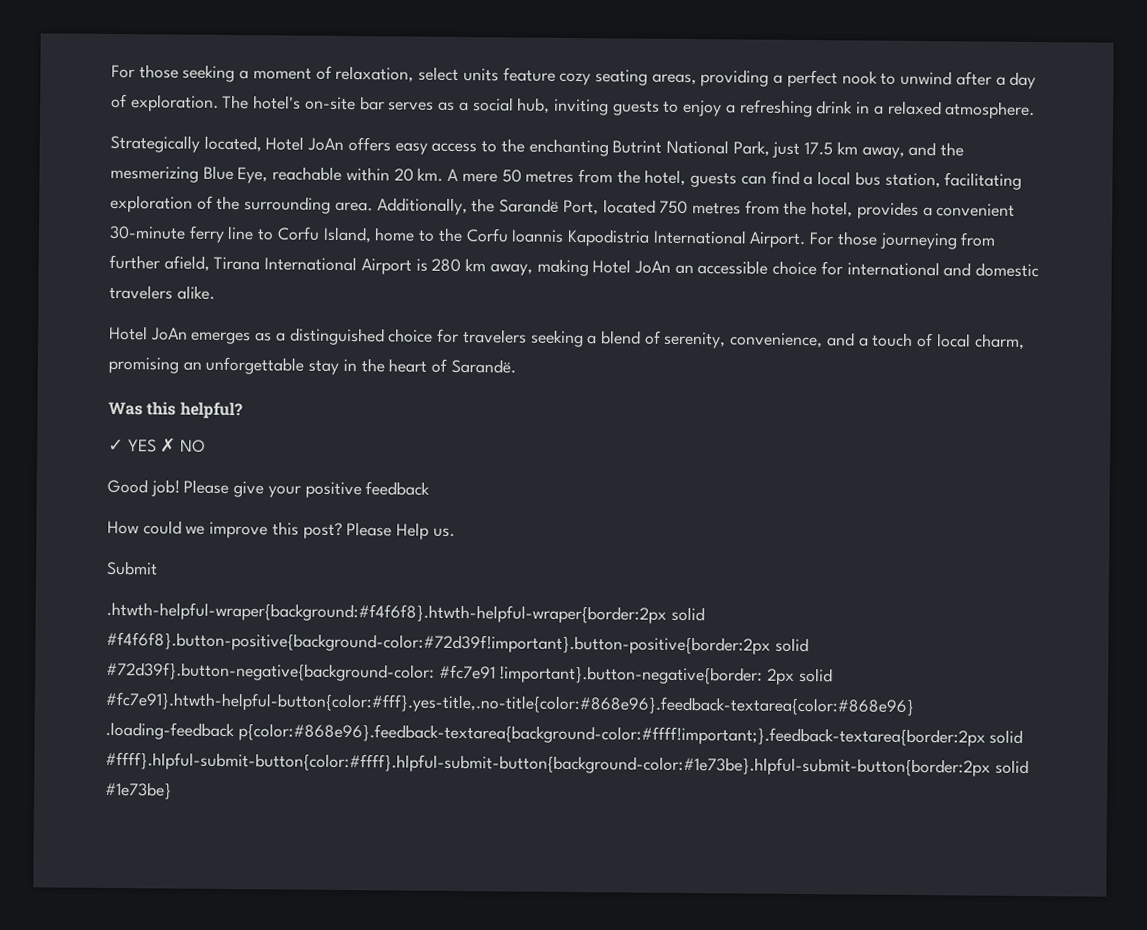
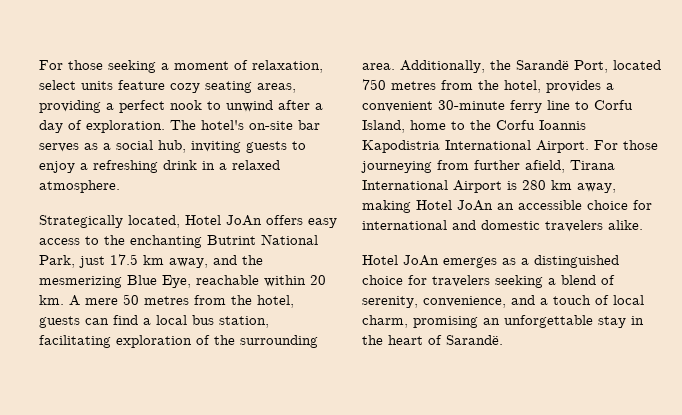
- Was this helpful?
- ✓ YES ✗ NO
- Good job! Please give your positive feedback
- How could we improve this post? Please Help us.
- Submit
- .htwth-helpful-wraper{background:#f4f6f8}.htwth-helpful-wraper{border:2px solid #f4f6f8}.button-positive{background-color:#72d39f!important}.button-positive{border:2px solid #72d39f}.button-negative{background-color: #fc7e91 !important}.button-negative{border: 2px solid #fc7e91}.htwth-helpful-button{color:#fff}.yes-title,.no-title{color:#868e96}.feedback-textarea{color:#868e96} .loading-feedback p{color:#868e96}.feedback-textarea{background-color:#ffff!important;}.feedback-textarea{border:2px solid #ffff}.hlpful-submit-button{color:#ffff}.hlpful-submit-button{background-color:#1e73be}.hlpful-submit-button{border:2px solid #1e73be}

